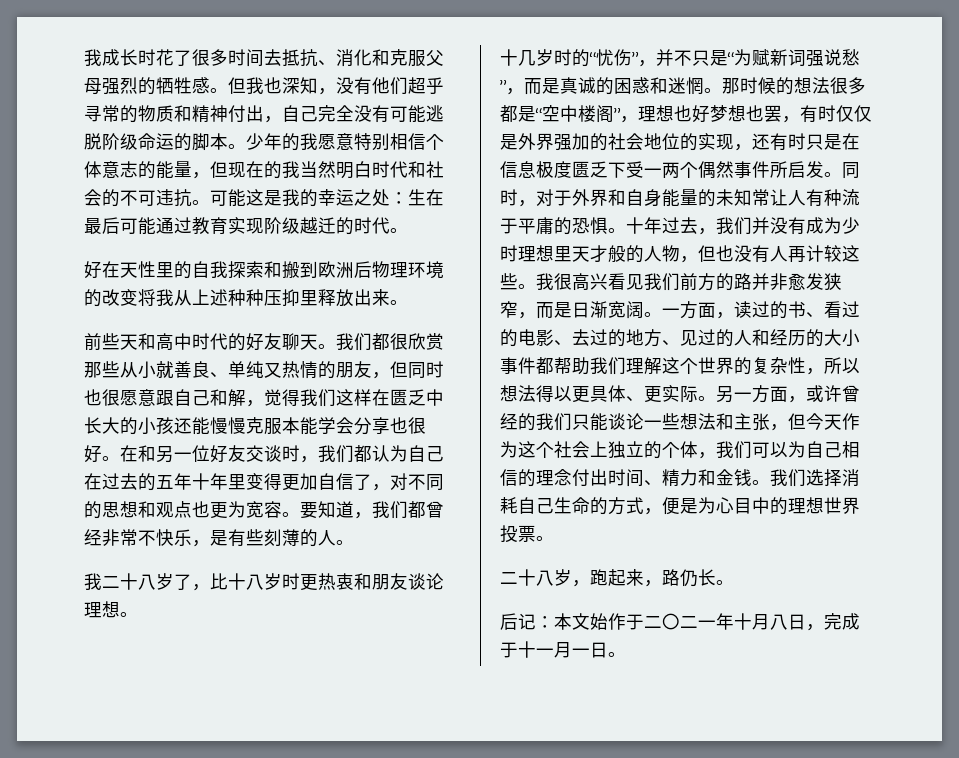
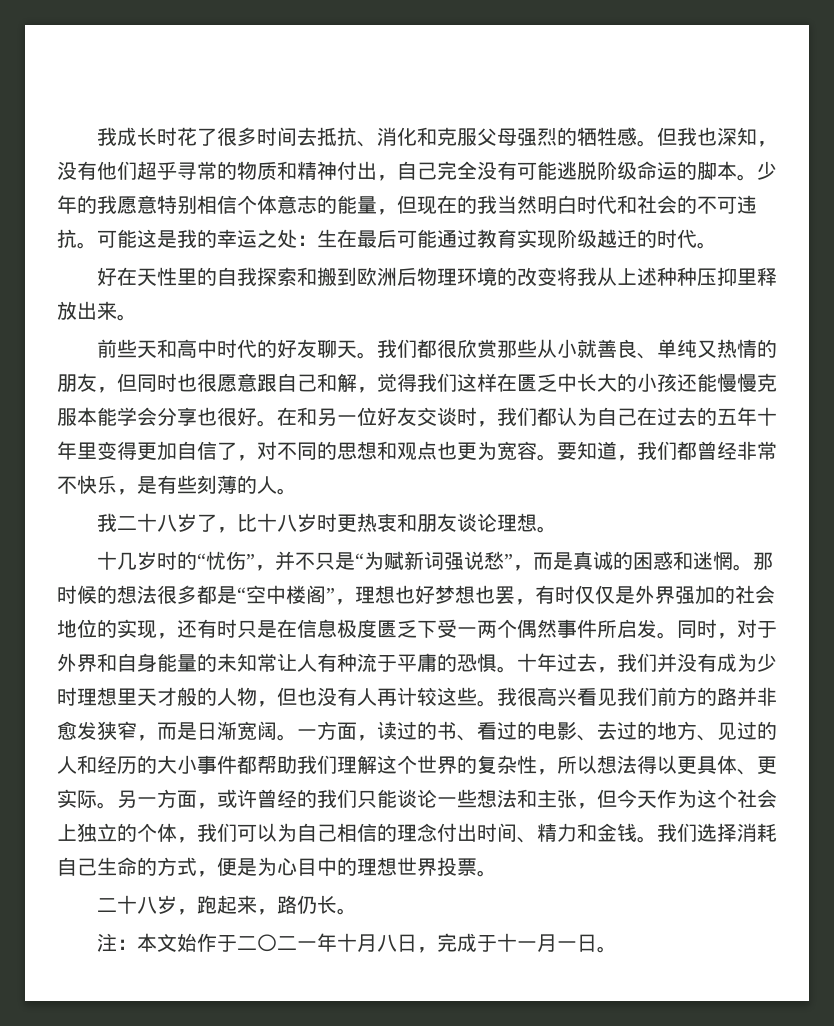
- 后记：本文始作于二〇二一年十月八日，完成于十一月一日。
+ 注：本文始作于二〇二一年十月八日，完成于十一月一日。

